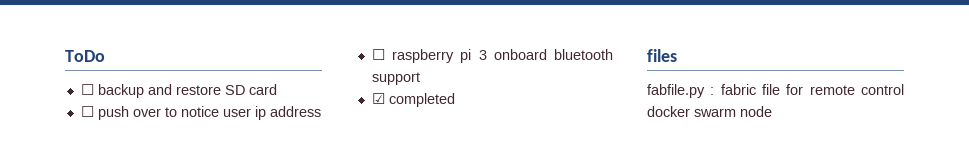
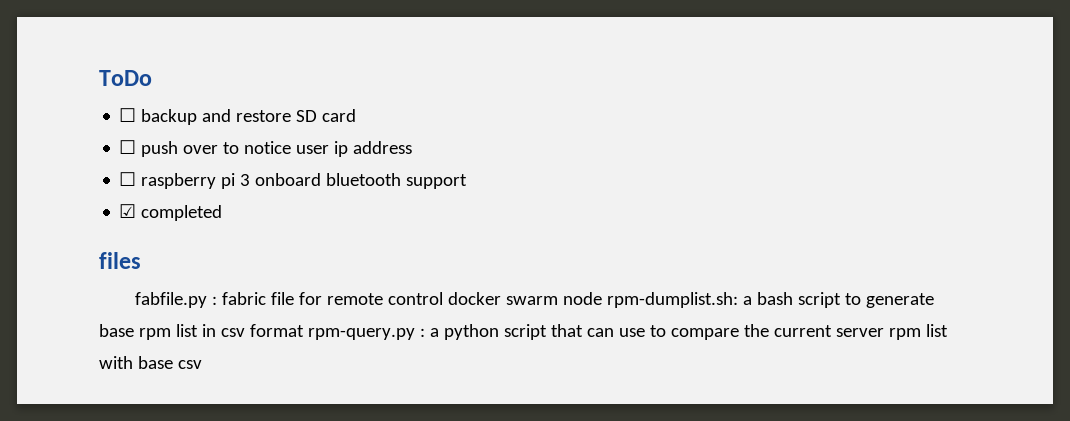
- fabfile.py : fabric file for remote control docker swarm node
+ fabfile.py : fabric file for remote control docker swarm node rpm-dumplist.sh: a bash script to generate base rpm list in csv format rpm-query.py : a python script that can use to compare the current server rpm list with base csv

